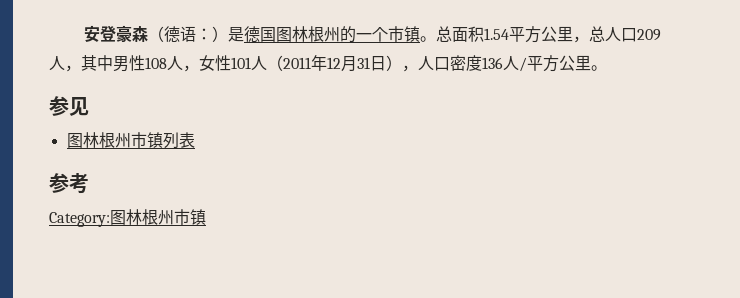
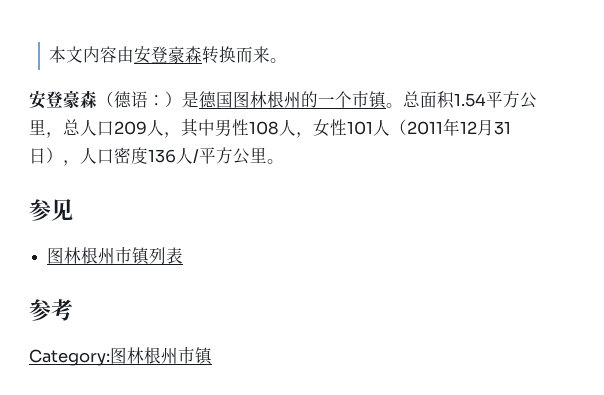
+ 本文内容由安登豪森转换而来。

